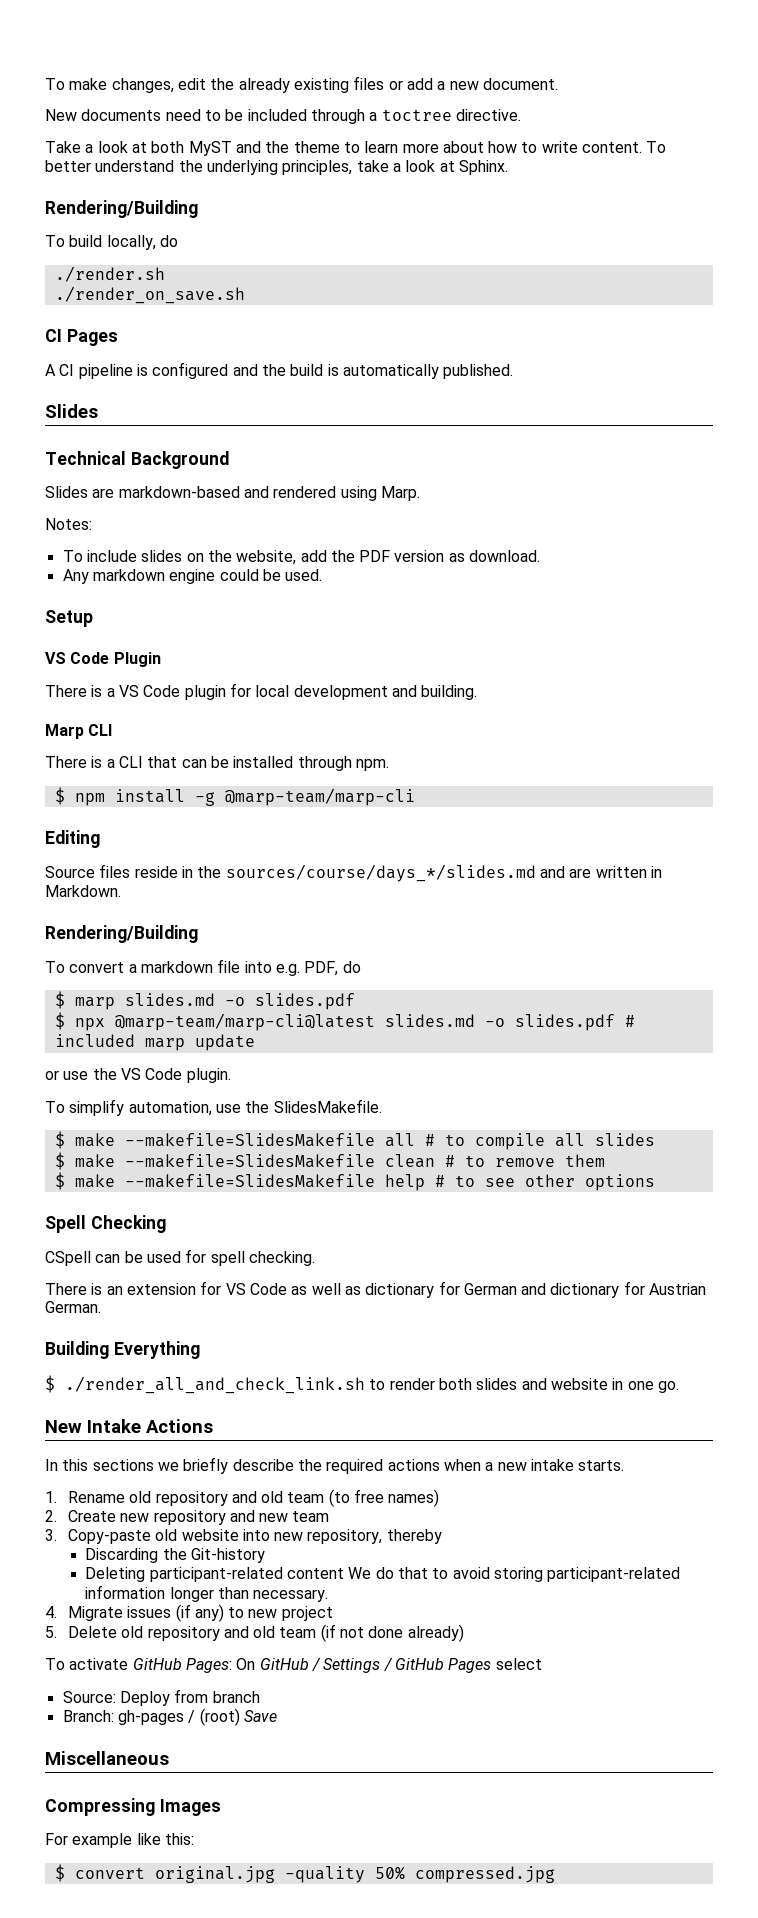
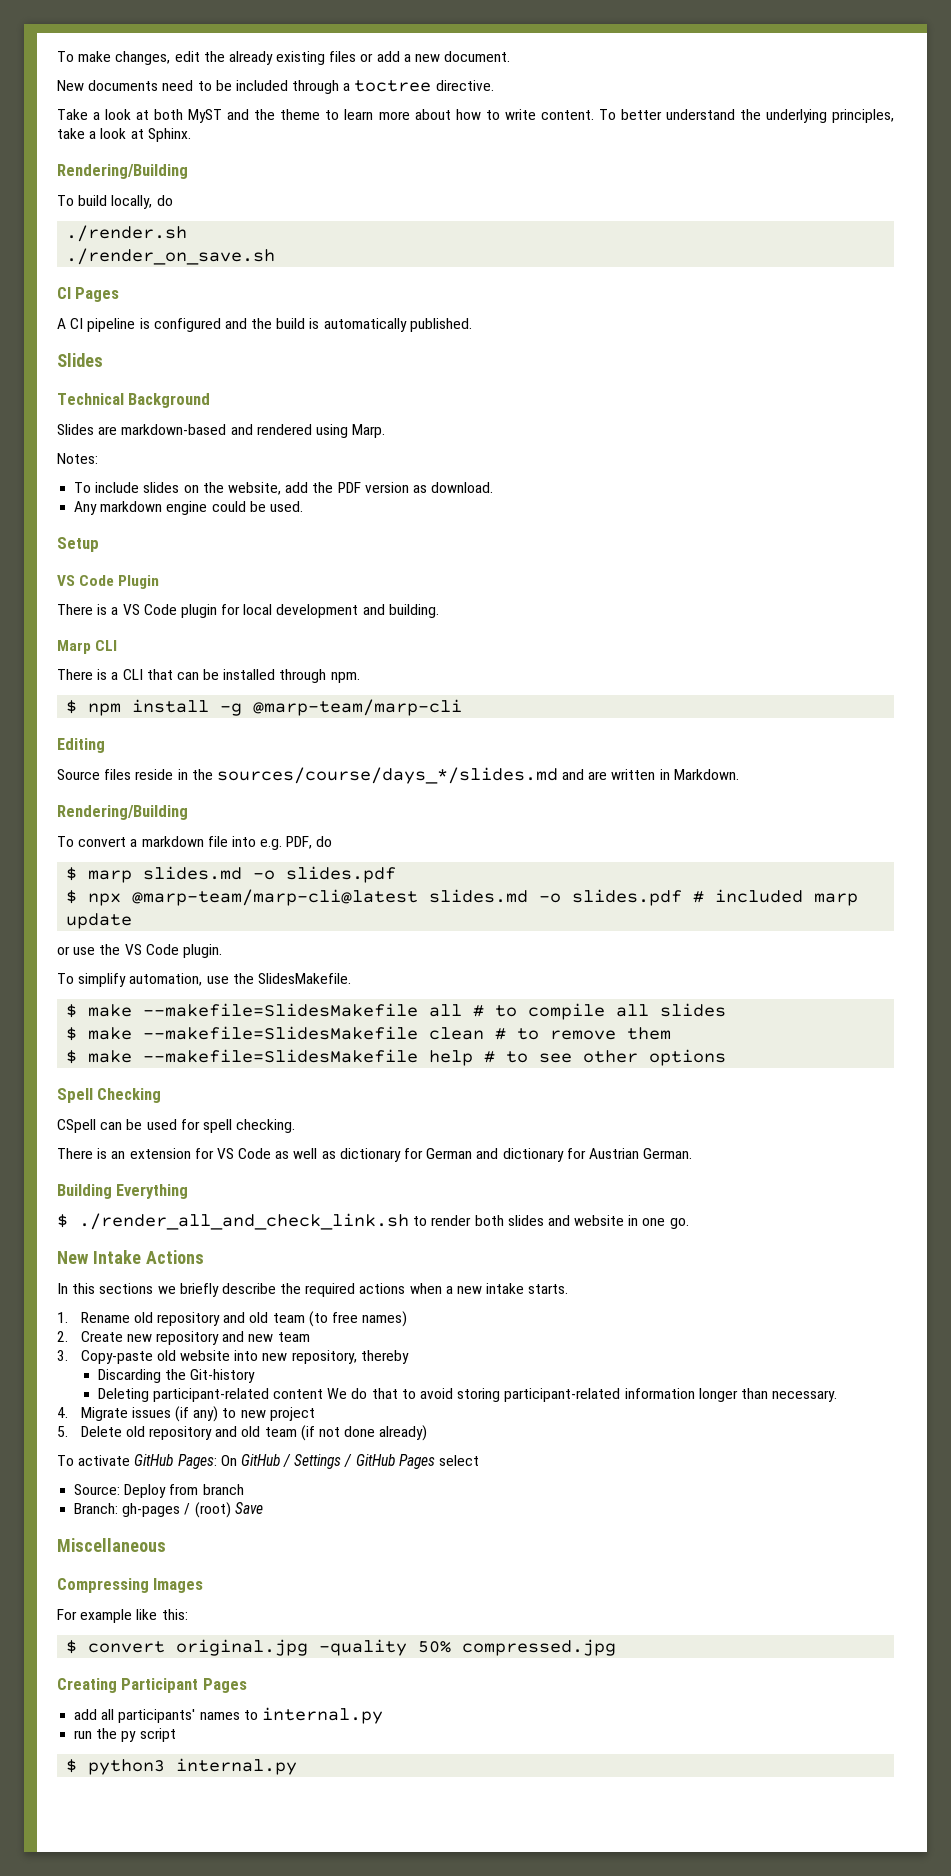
+ Creating Participant Pages
+ add all participants' names to internal.py
+ run the py script
+ $ python3 internal.py

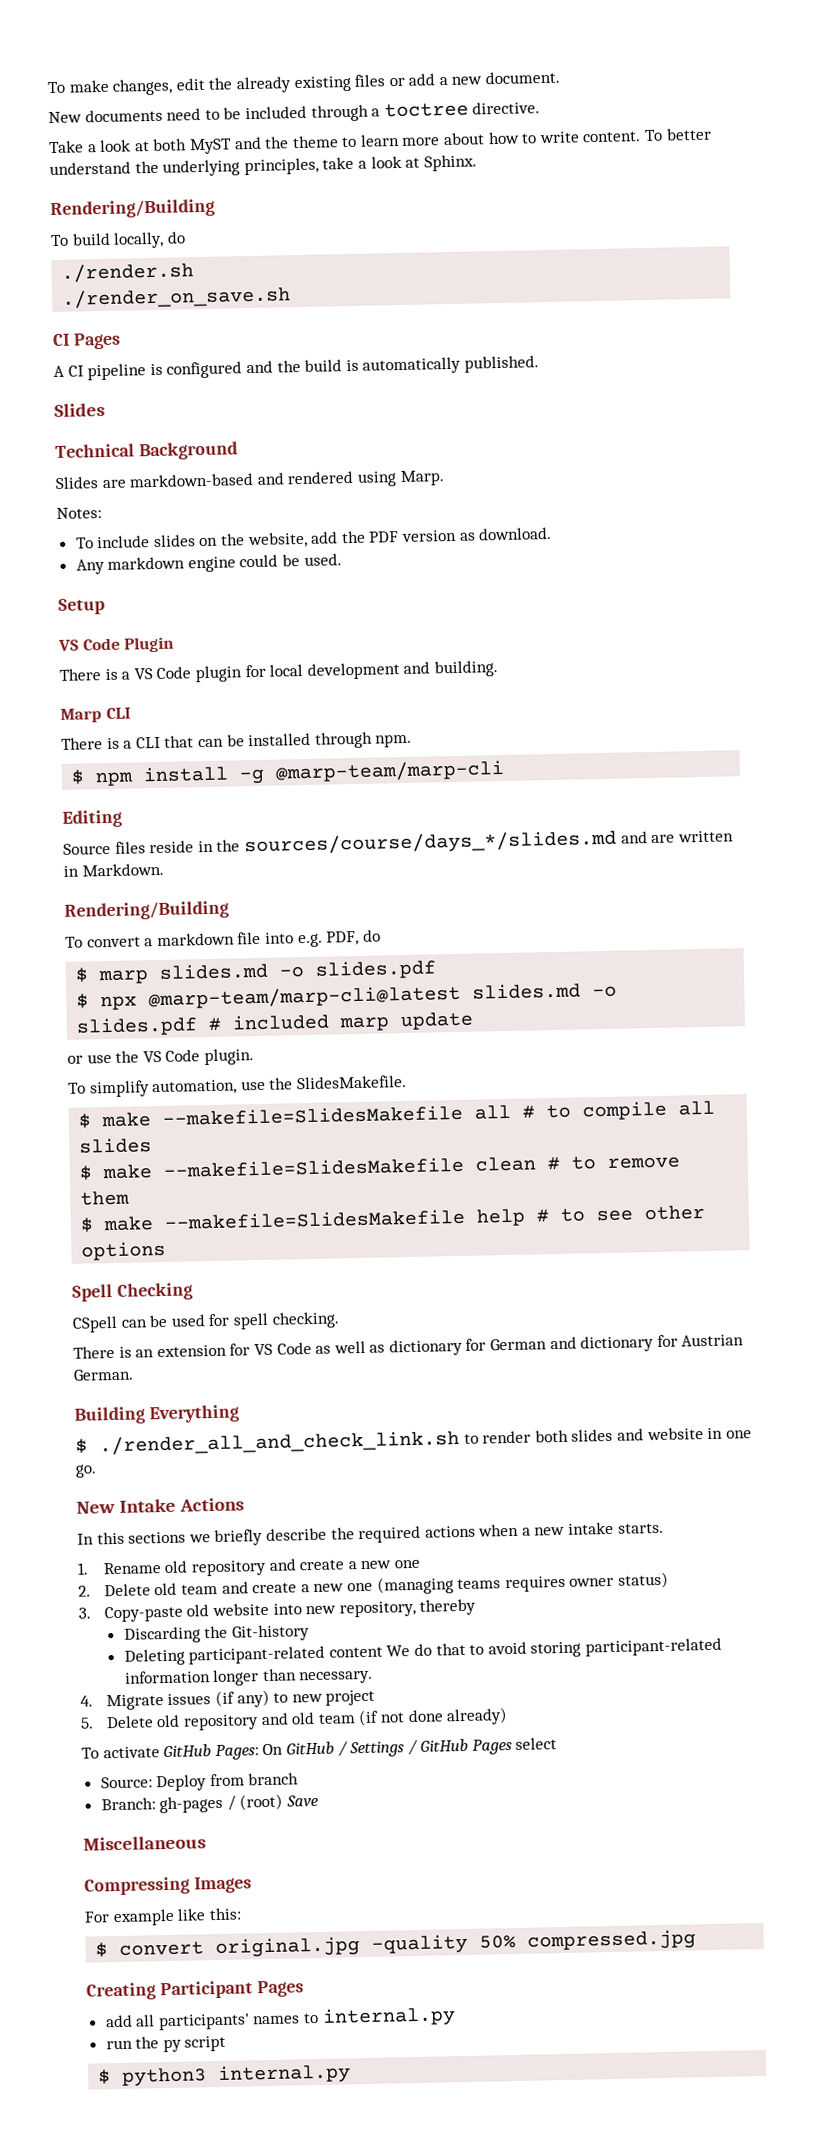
- 1. Rename old repository and old team (to free names)
- 2. Create new repository and new team
+ 1. Rename old repository and create a new one
+ 2. Delete old team and create a new one (managing teams requires owner status)

